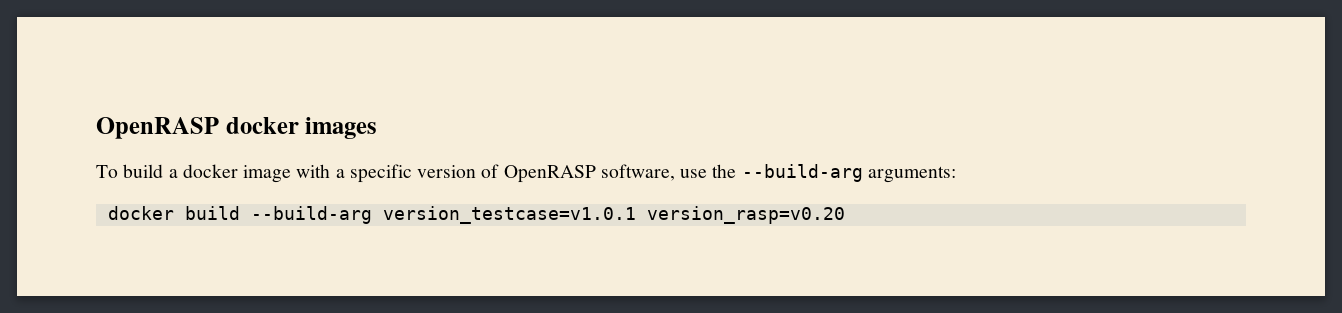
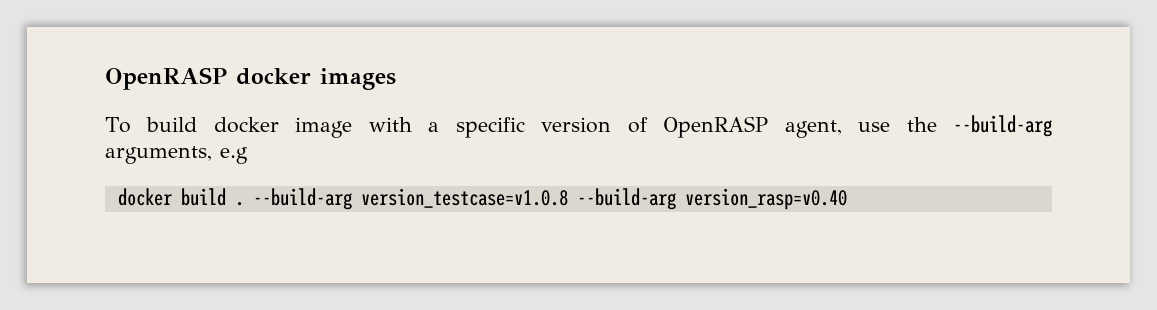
- To build a docker image with a specific version of OpenRASP software, use the --build-arg arguments:
+ To build docker image with a specific version of OpenRASP agent, use the --build-arg arguments, e.g
- docker build --build-arg version_testcase=v1.0.1 version_rasp=v0.20
+ docker build . --build-arg version_testcase=v1.0.8 --build-arg version_rasp=v0.40

